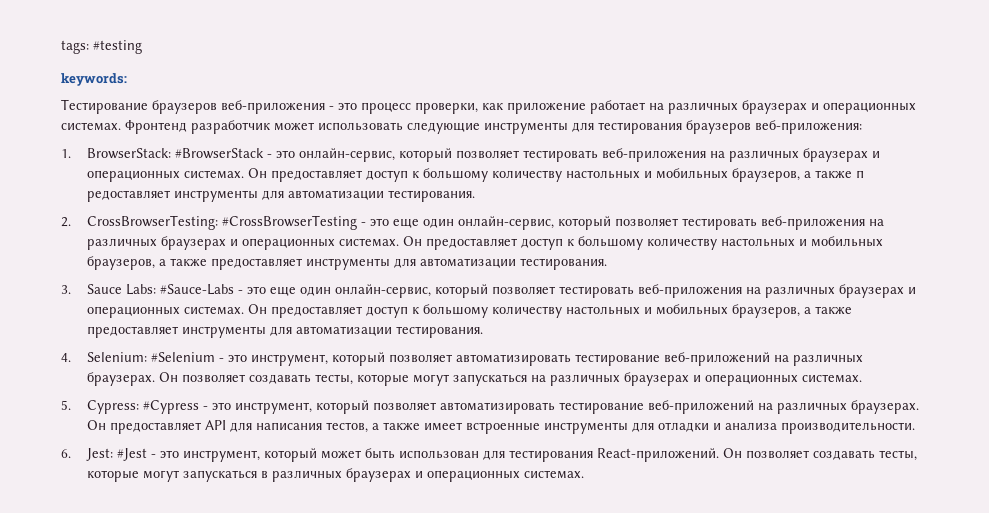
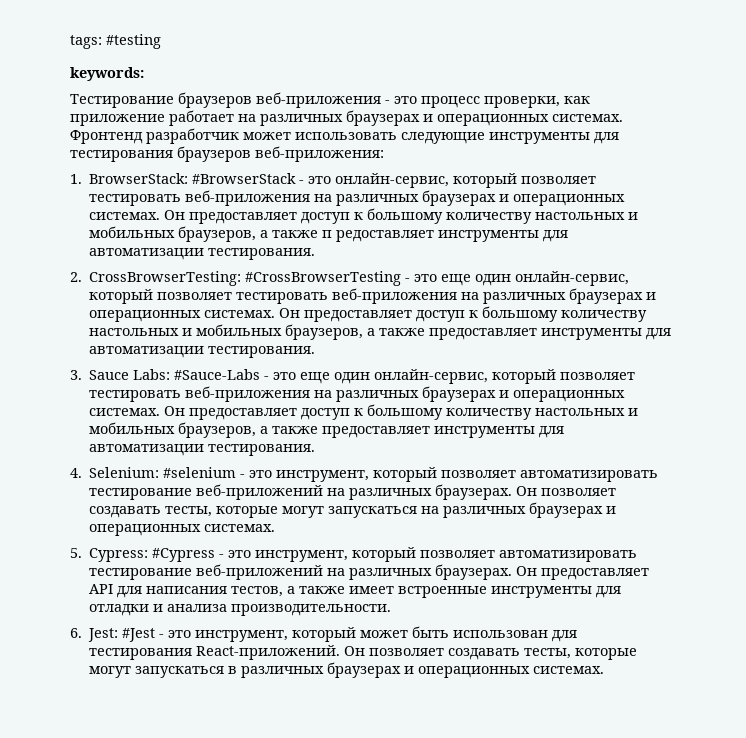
- 4. Selenium: #Selenium - это инструмент, который позволяет автоматизировать тестирование веб-приложений на различных браузерах.
+ 4. Selenium: #selenium - это инструмент, который позволяет автоматизировать тестирование веб-приложений на различных браузерах.

